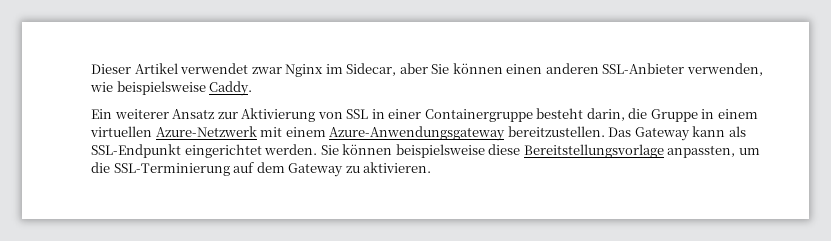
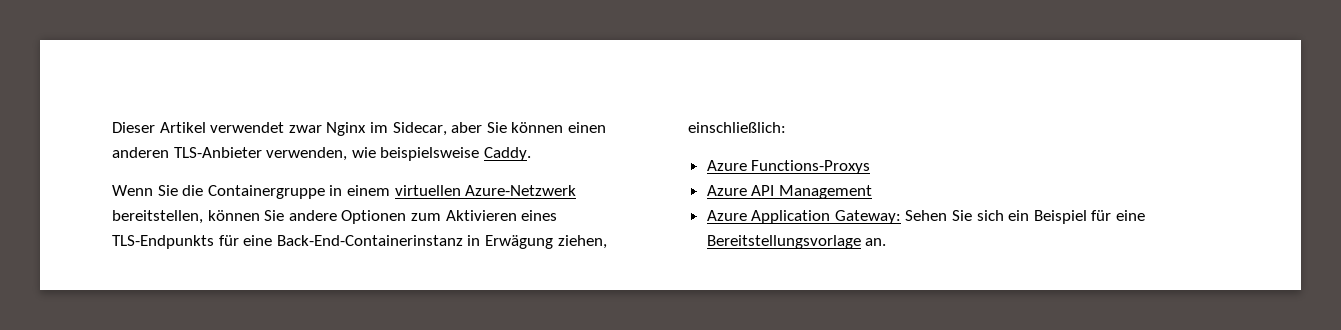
- Dieser Artikel verwendet zwar Nginx im Sidecar, aber Sie können einen anderen SSL-Anbieter verwenden, wie beispielsweise Caddy.
+ Dieser Artikel verwendet zwar Nginx im Sidecar, aber Sie können einen anderen TLS-Anbieter verwenden, wie beispielsweise Caddy.
- Ein weiterer Ansatz zur Aktivierung von SSL in einer Containergruppe besteht darin, die Gruppe in einem virtuellen Azure-Netzwerk mit einem Azure-Anwendungsgateway bereitzustellen. Das Gateway kann als SSL-Endpunkt eingerichtet werden. Sie können beispielsweise diese Bereitstellungsvorlage anpassten, um die SSL-Terminierung auf dem Gateway zu aktivieren.
+ Wenn Sie die Containergruppe in einem virtuellen Azure-Netzwerk bereitstellen, können Sie andere Optionen zum Aktivieren eines TLS-Endpunkts für eine Back-End-Containerinstanz in Erwägung ziehen, einschließlich:
+ Azure Functions-Proxys
+ Azure API Management
+ Azure Application Gateway: Sehen Sie sich ein Beispiel für eine Bereitstellungsvorlage an.

